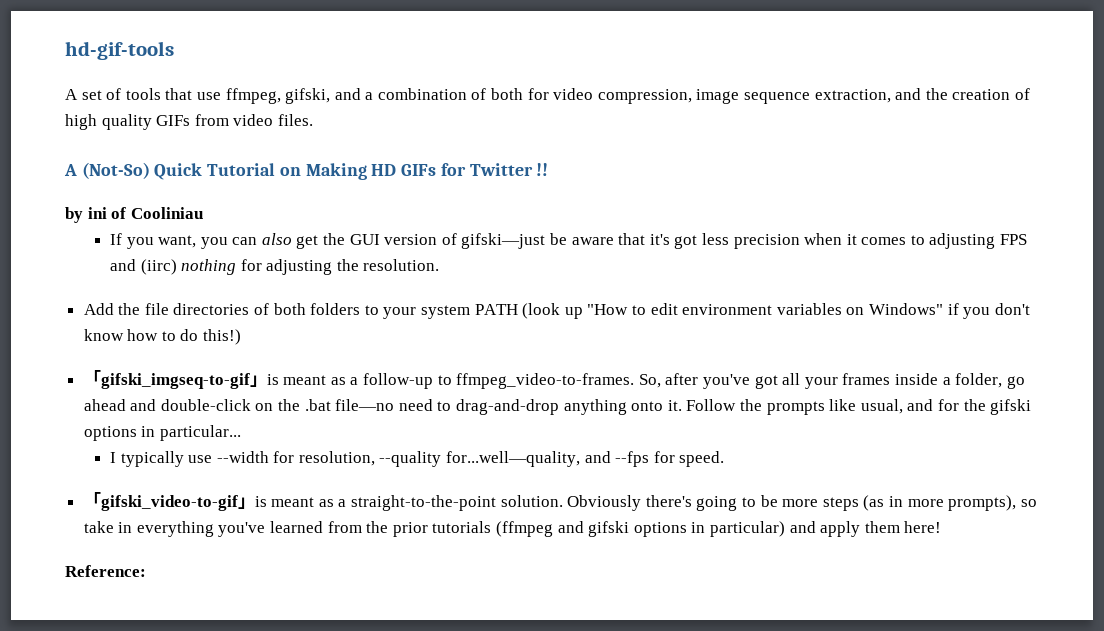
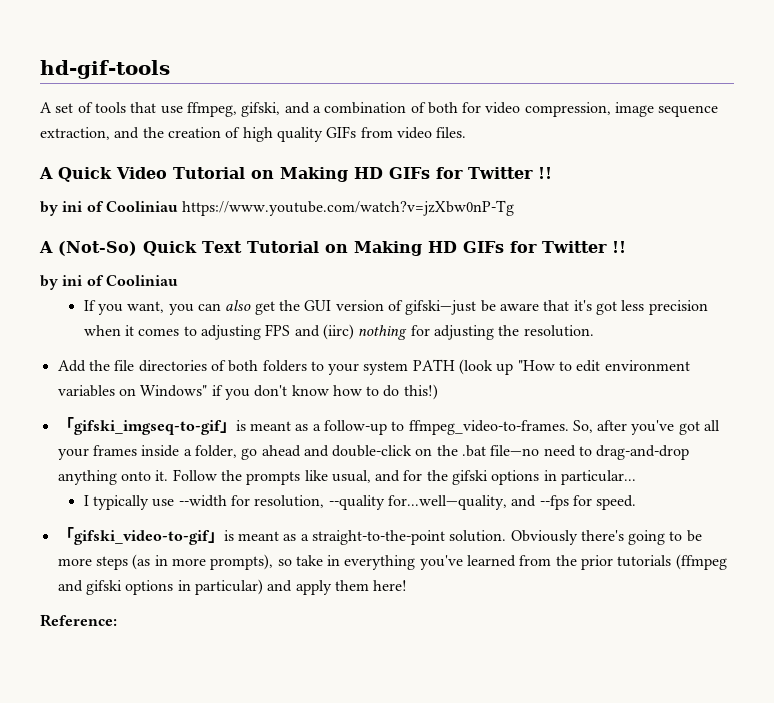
+ A Quick Video Tutorial on Making HD GIFs for Twitter !!
+ by ini of Cooliniau https://www.youtube.com/watch?v=jzXbw0nP-Tg
- A (Not-So) Quick Tutorial on Making HD GIFs for Twitter !!
+ A (Not-So) Quick Text Tutorial on Making HD GIFs for Twitter !!

